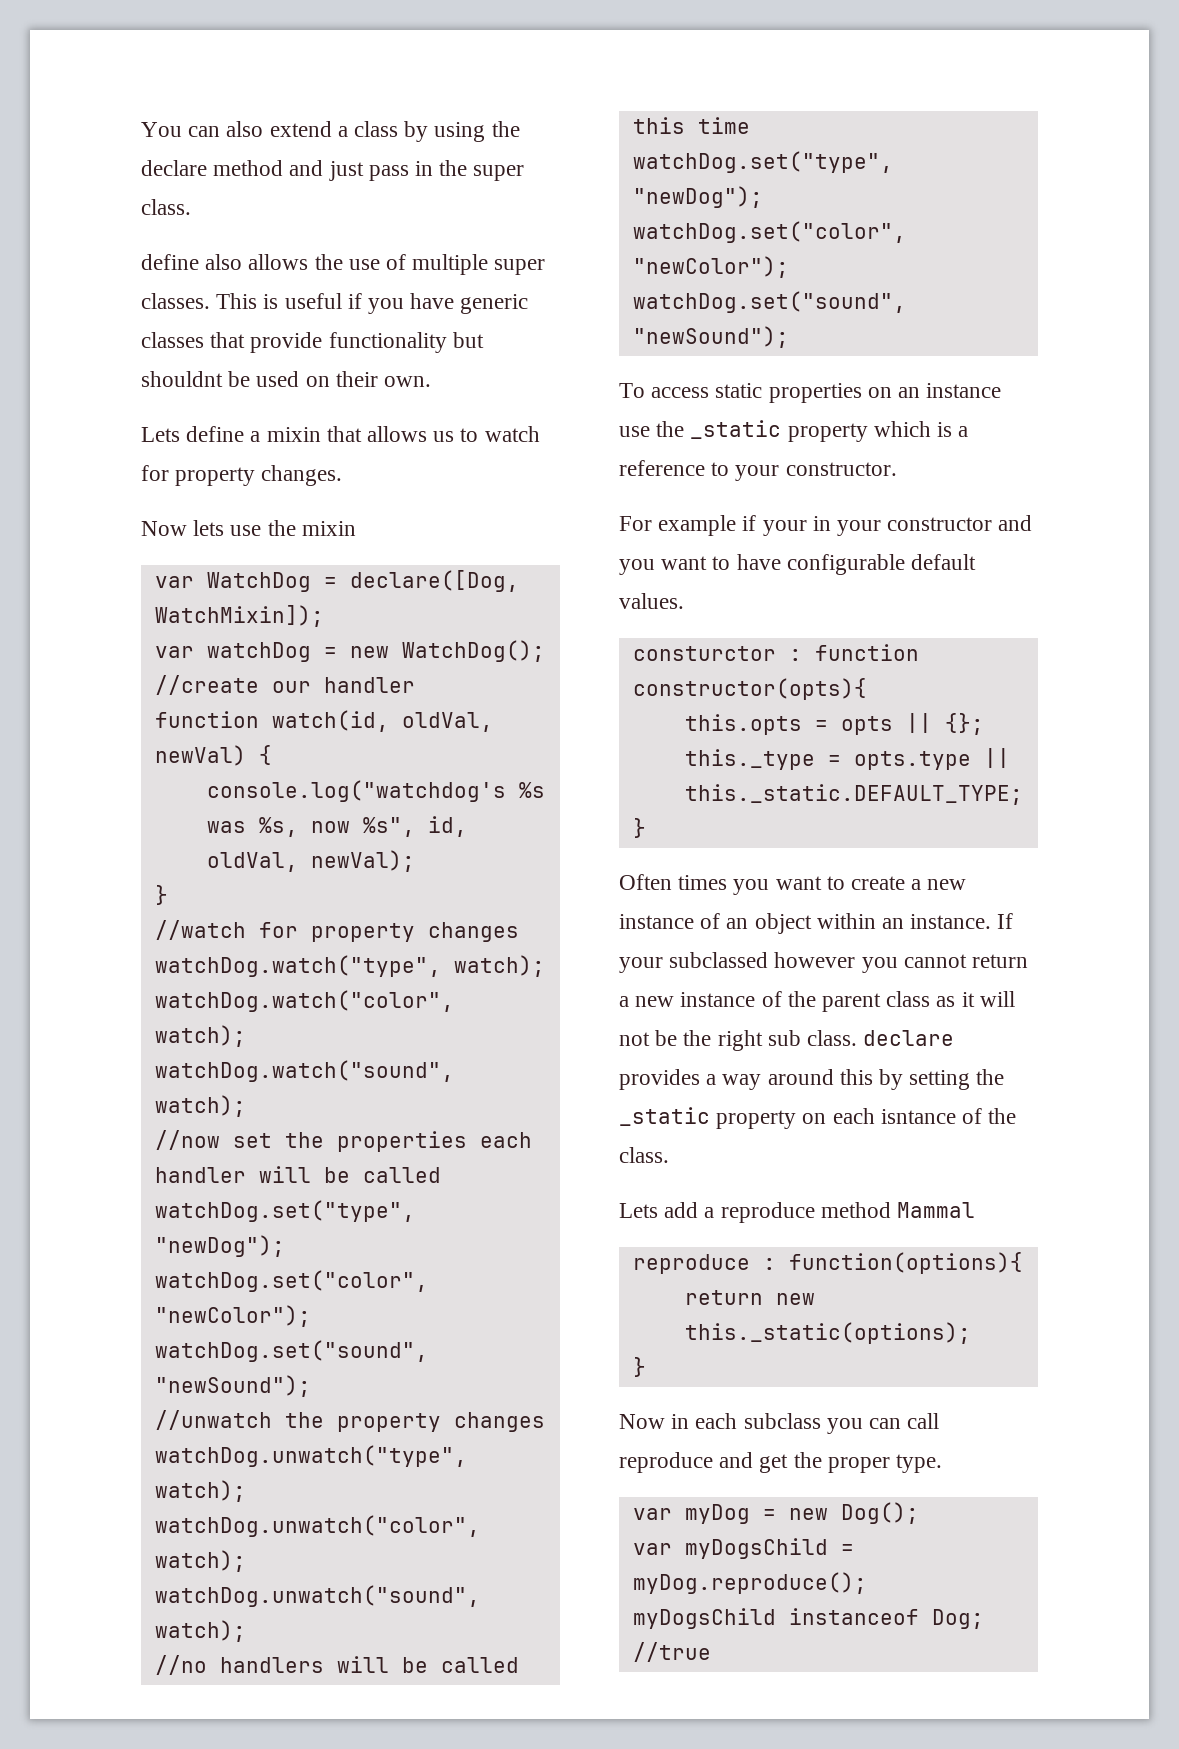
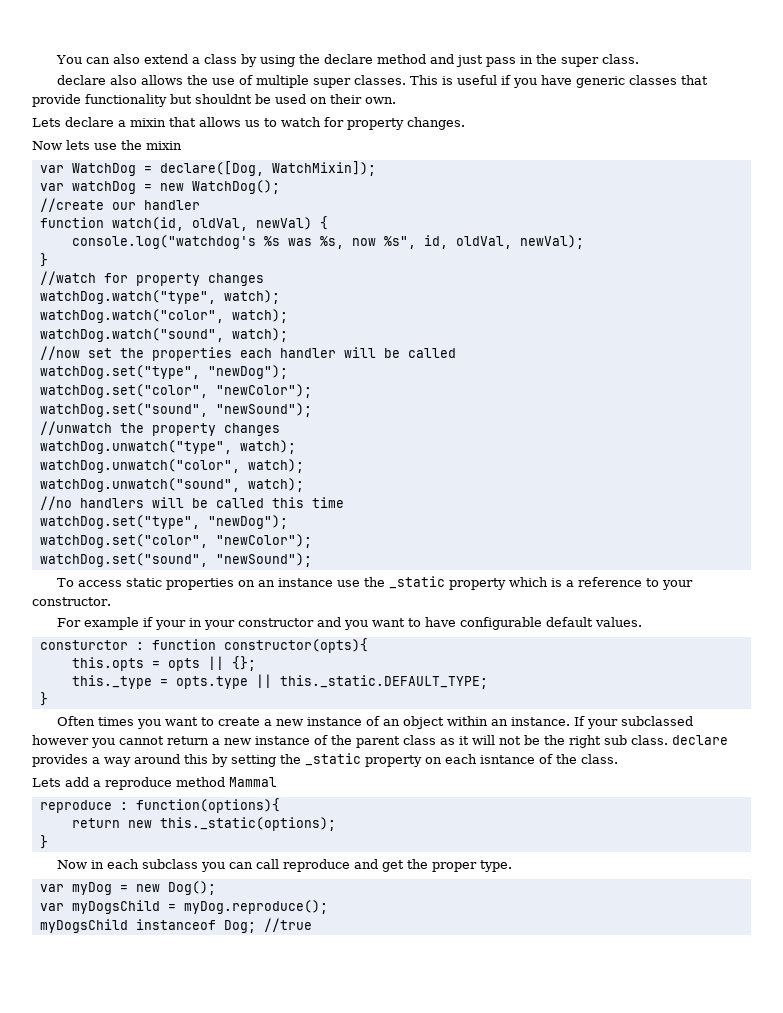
- define also allows the use of multiple super classes.
+ declare also allows the use of multiple super classes.
- Lets define a mixin that allows us to watch for property changes.
+ Lets declare a mixin that allows us to watch for property changes.

